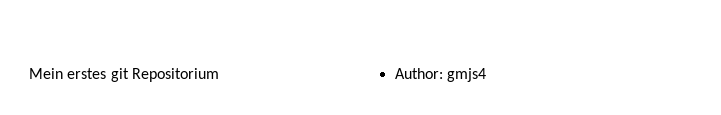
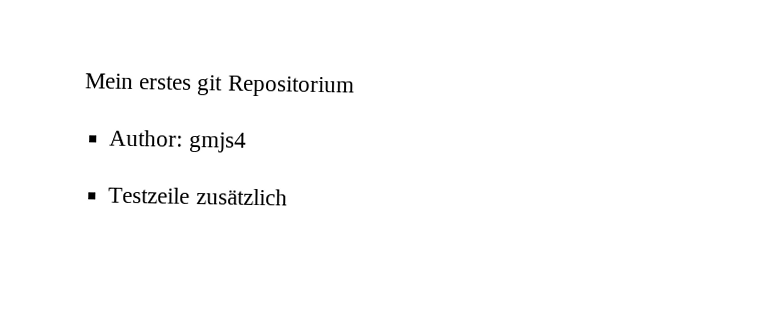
+ Testzeile zusätzlich

